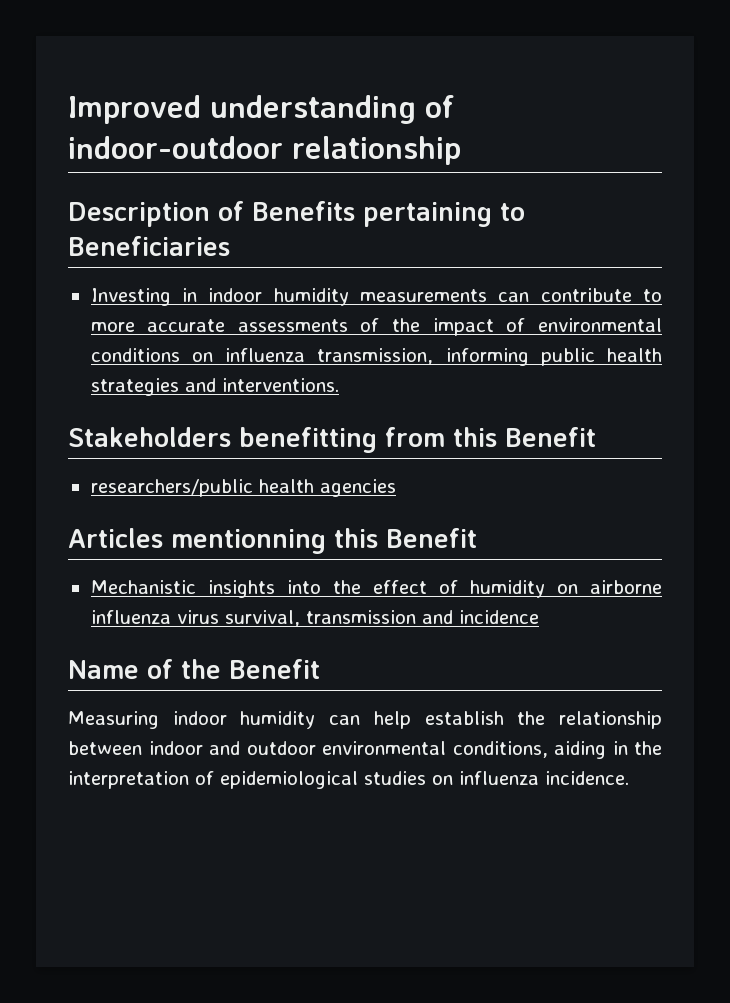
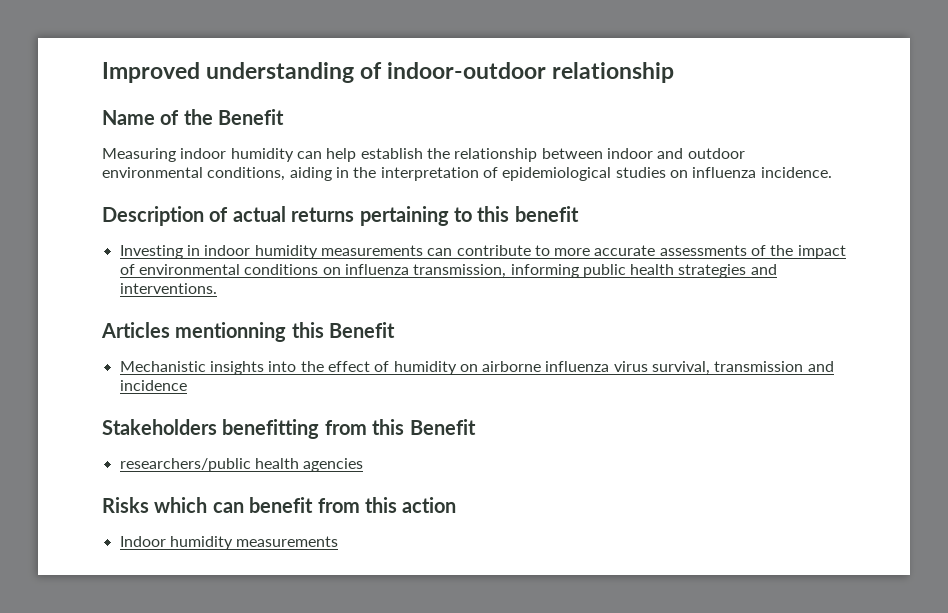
- Description of Benefits pertaining to Beneficiaries
- Investing in indoor humidity measurements can contribute to more accurate assessments of the impact of environmental conditions on influenza transmission, informing public health strategies and interventions.
- Stakeholders benefitting from this Benefit
- researchers/public health agencies
- Articles mentionning this Benefit
- Mechanistic insights into the effect of humidity on airborne influenza virus survival, transmission and incidence
+ Description of actual returns pertaining to this benefit
+ Investing in indoor humidity measurements can contribute to more accurate assessments of the impact of environmental conditions on influenza transmission, informing public health strategies and interventions.
+ Articles mentionning this Benefit
+ Mechanistic insights into the effect of humidity on airborne influenza virus survival, transmission and incidence
+ Stakeholders benefitting from this Benefit
+ researchers/public health agencies
+ Risks which can benefit from this action
+ Indoor humidity measurements

